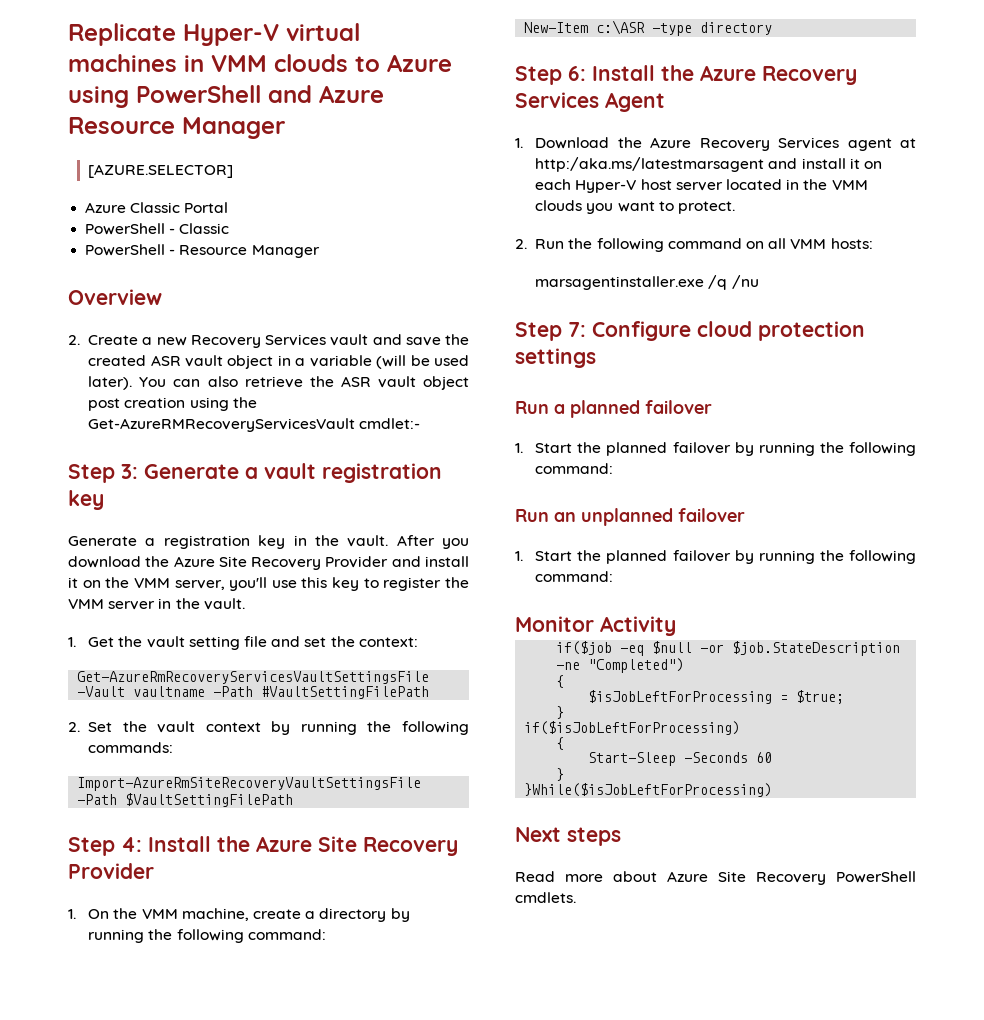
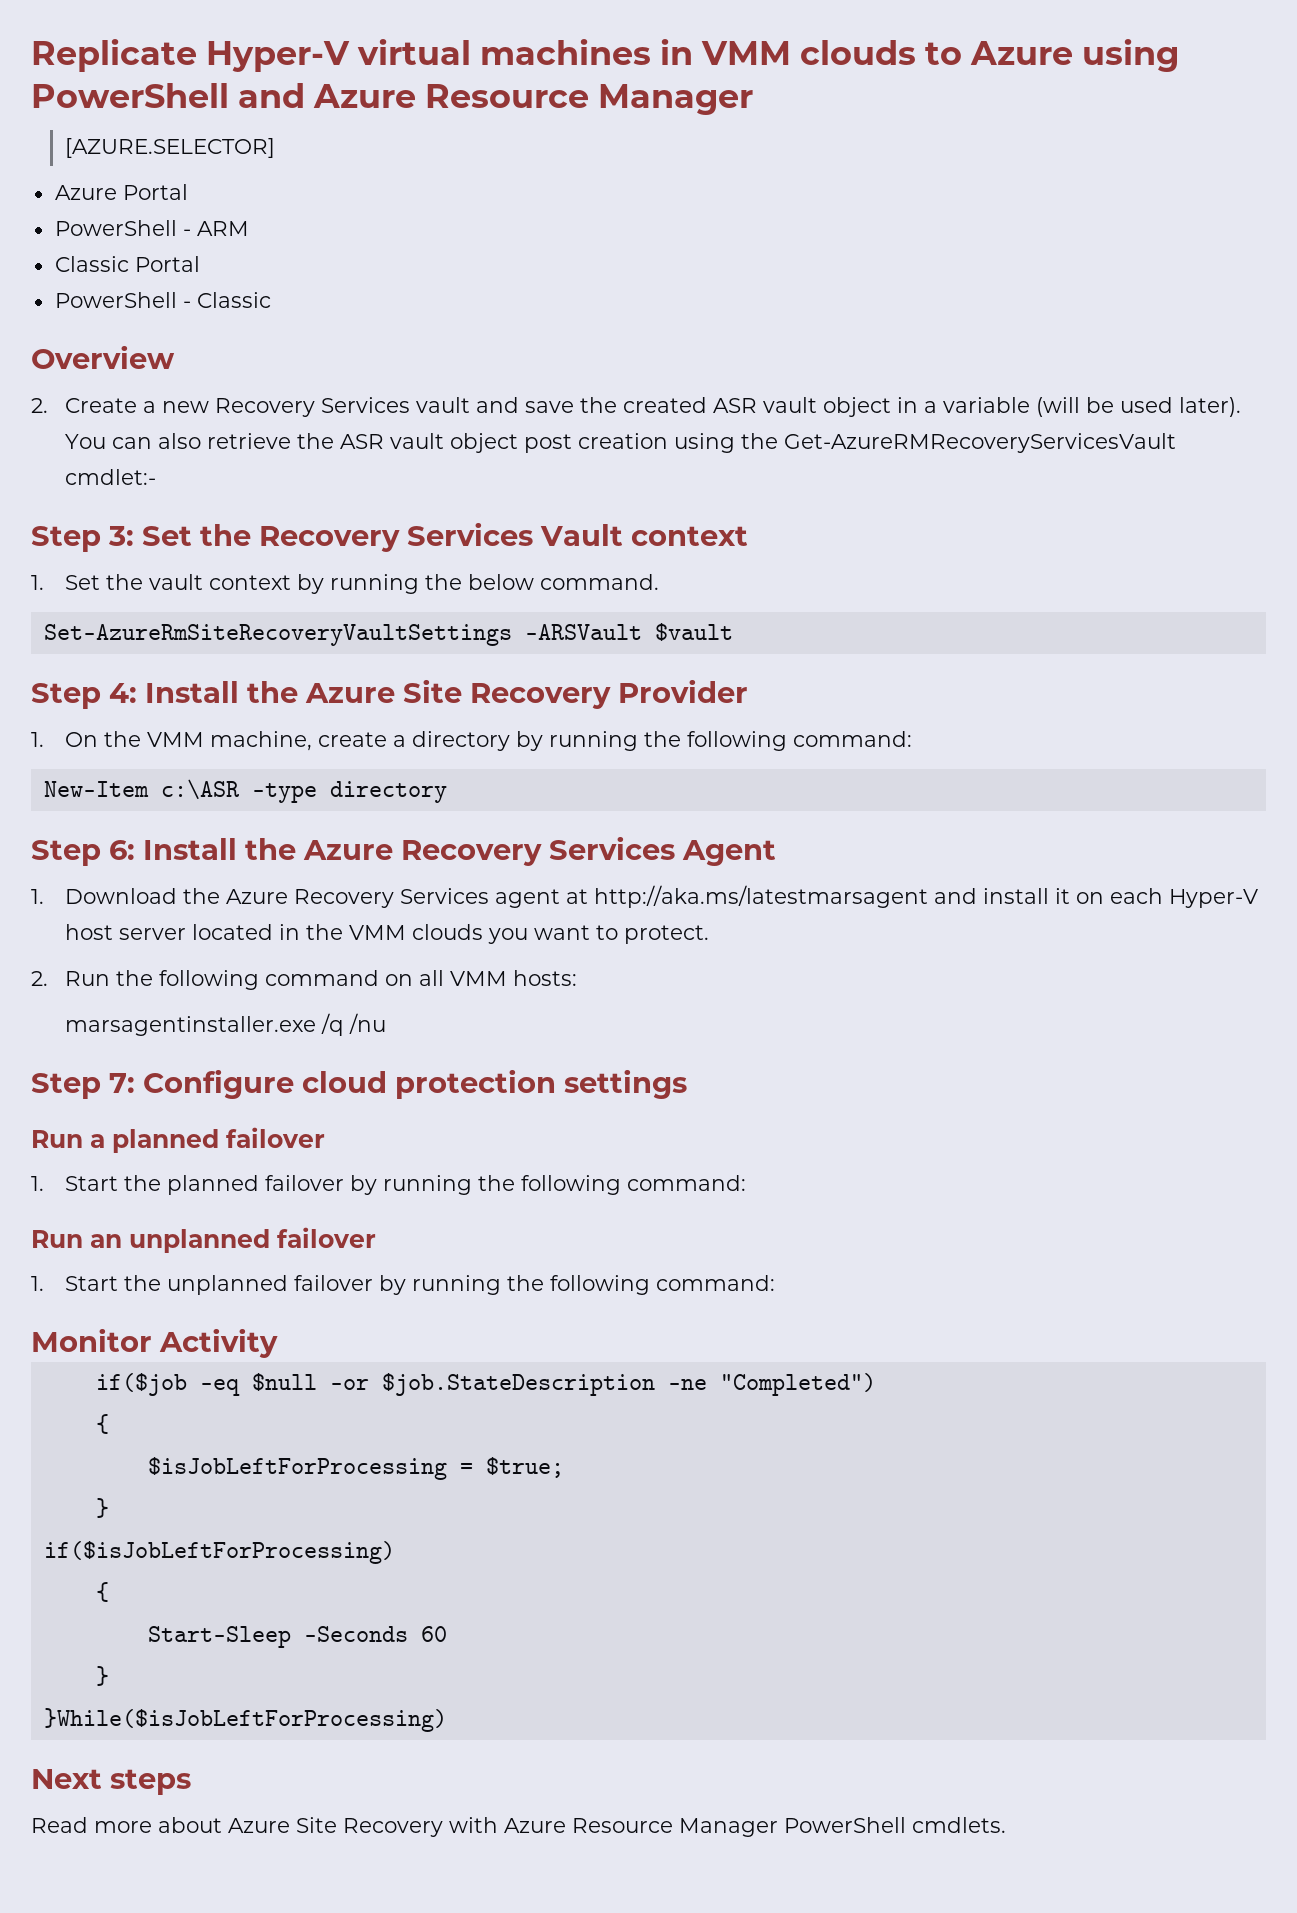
- Azure Classic Portal
+ Azure Portal
+ PowerShell - ARM
+ Classic Portal
- PowerShell - Resource Manager
- Step 3: Generate a vault registration key
- Generate a registration key in the vault. After you download the Azure Site Recovery Provider and install it on the VMM server, you'll use this key to register the VMM server in the vault.
- 1. Get the vault setting file and set the context:
- Get-AzureRmRecoveryServicesVaultSettingsFile -Vault vaultname -Path #VaultSettingFilePath
- 2. Set the vault context by running the following commands:
- Import-AzureRmSiteRecoveryVaultSettingsFile -Path $VaultSettingFilePath
+ Step 3: Set the Recovery Services Vault context
+ 1. Set the vault context by running the below command.
+ Set-AzureRmSiteRecoveryVaultSettings -ARSVault $vault
- 1. Download the Azure Recovery Services agent at http:/aka.ms/latestmarsagent and install it on each Hyper-V host server located in the VMM clouds you want to protect.
+ 1. Download the Azure Recovery Services agent at http://aka.ms/latestmarsagent and install it on each Hyper-V host server located in the VMM clouds you want to protect.
  Run an unplanned failover
- 1. Start the planned failover by running the following command:
+ 1. Start the unplanned failover by running the following command:
- Read more about Azure Site Recovery PowerShell cmdlets.
+ Read more about Azure Site Recovery with Azure Resource Manager PowerShell cmdlets.

